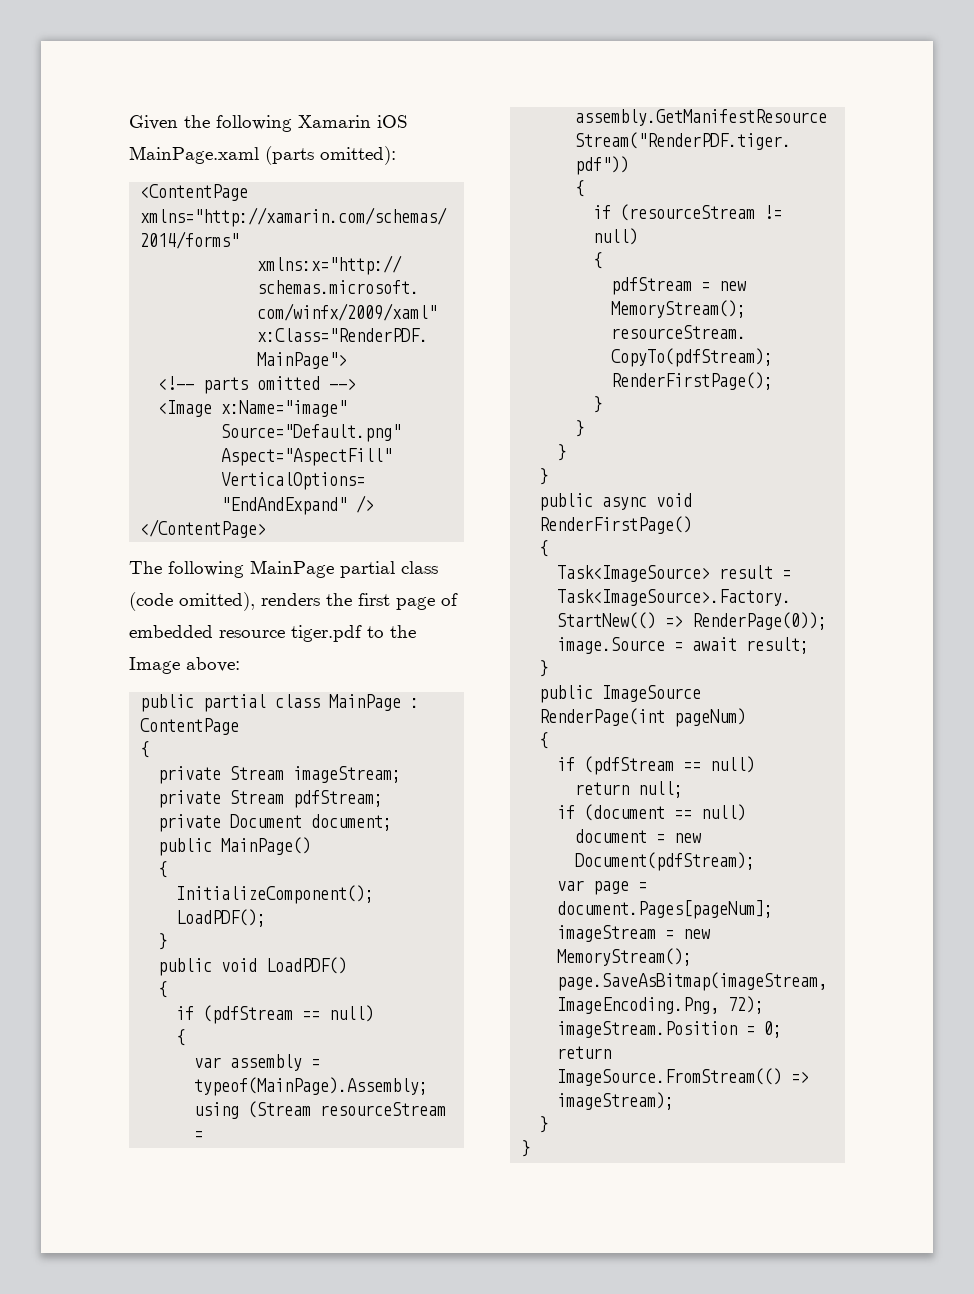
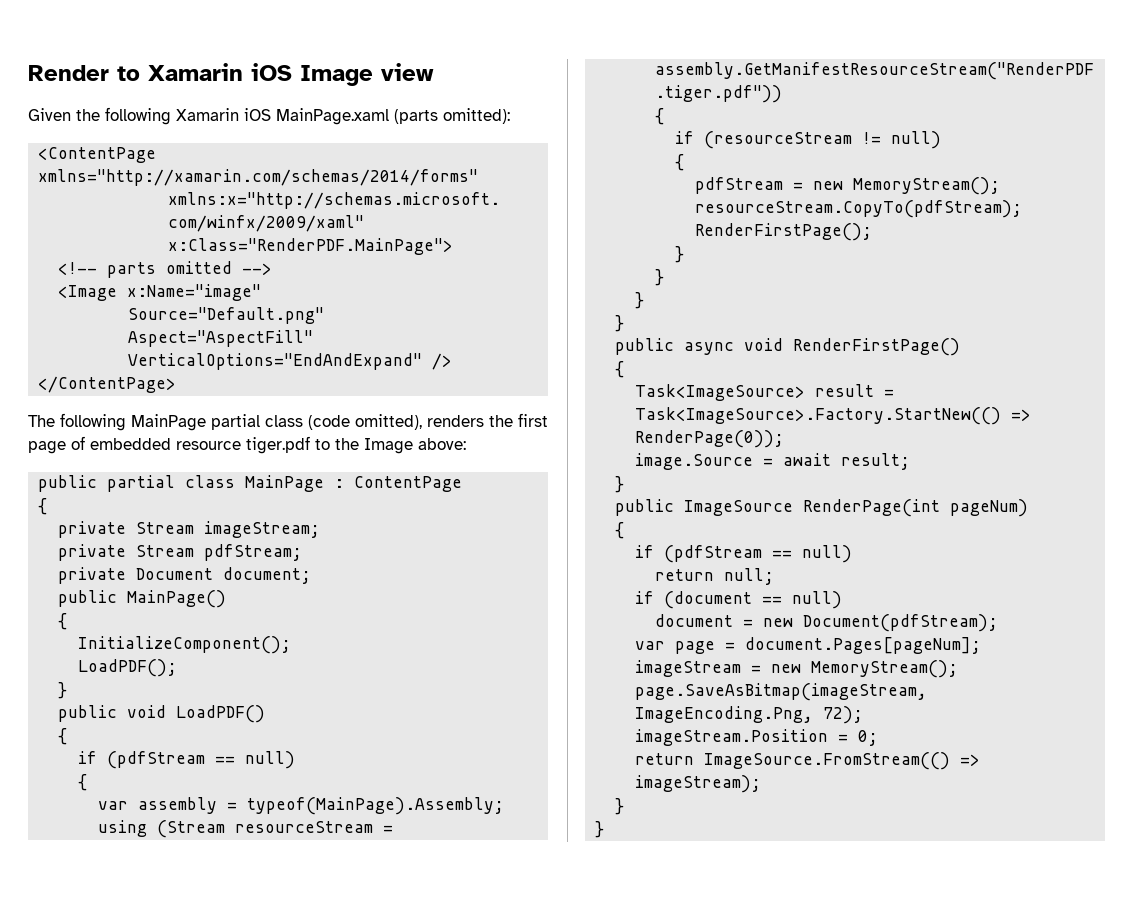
+ Render to Xamarin iOS Image view

